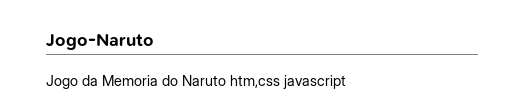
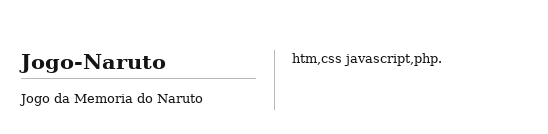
- Jogo da Memoria do Naruto htm,css javascript
+ Jogo da Memoria do Naruto htm,css javascript,php.

